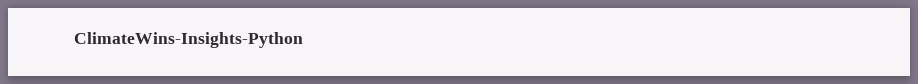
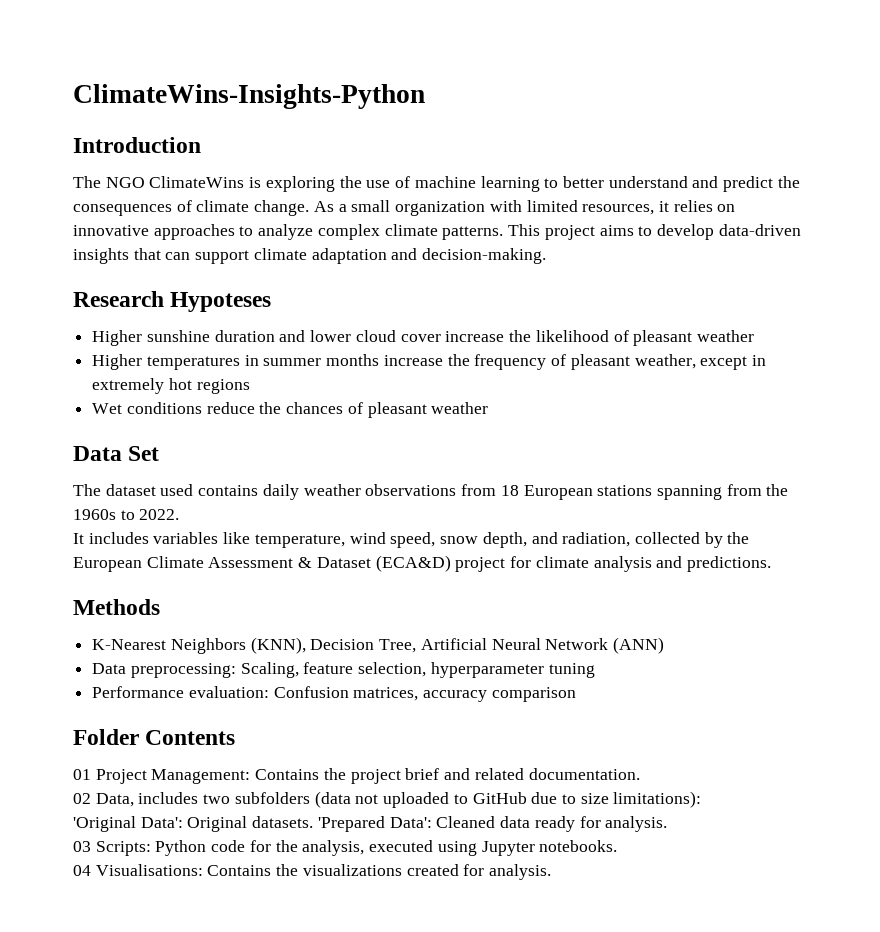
+ Introduction
+ The NGO ClimateWins is exploring the use of machine learning to better understand and predict the consequences of climate change. As a small organization with limited resources, it relies on innovative approaches to analyze complex climate patterns. This project aims to develop data-driven insights that can support climate adaptation and decision-making.
+ Research Hypoteses
+ Higher sunshine duration and lower cloud cover increase the likelihood of pleasant weather
+ Higher temperatures in summer months increase the frequency of pleasant weather, except in extremely hot regions
+ Wet conditions reduce the chances of pleasant weather
+ Data Set
+ The dataset used contains daily weather observations from 18 European stations spanning from the 1960s to 2022.
+ It includes variables like temperature, wind speed, snow depth, and radiation, collected by the European Climate Assessment & Dataset (ECA&D) project for climate analysis and predictions.
+ Methods
+ K-Nearest Neighbors (KNN), Decision Tree, Artificial Neural Network (ANN)
+ Data preprocessing: Scaling, feature selection, hyperparameter tuning
+ Performance evaluation: Confusion matrices, accuracy comparison
+ Folder Contents
+ 01 Project Management: Contains the project brief and related documentation.
+ 02 Data, includes two subfolders (data not uploaded to GitHub due to size limitations):
+ 'Original Data': Original datasets. 'Prepared Data': Cleaned data ready for analysis.
+ 03 Scripts: Python code for the analysis, executed using Jupyter notebooks.
+ 04 Visualisations: Contains the visualizations created for analysis.

